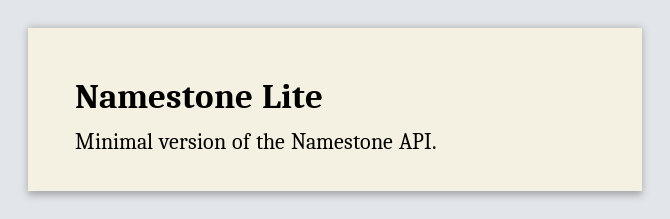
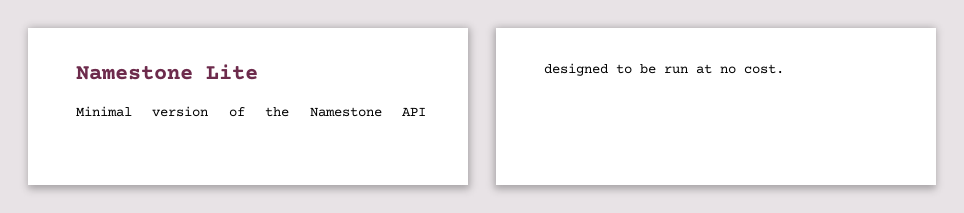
- Minimal version of the Namestone API.
+ Minimal version of the Namestone API designed to be run at no cost.

